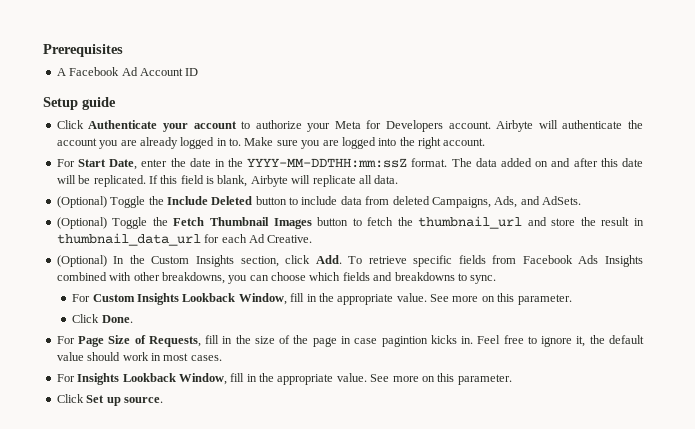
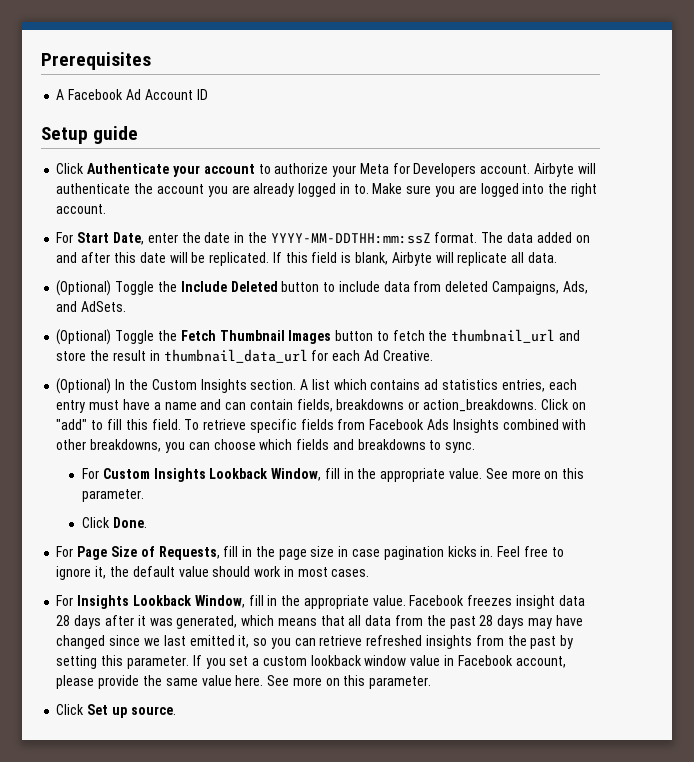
- (Optional) In the Custom Insights section, click Add. To retrieve specific fields from Facebook Ads Insights combined with other breakdowns, you can choose which fields and breakdowns to sync.
+ (Optional) In the Custom Insights section. A list which contains ad statistics entries, each entry must have a name and can contain fields, breakdowns or action_breakdowns. Click on "add" to fill this field. To retrieve specific fields from Facebook Ads Insights combined with other breakdowns, you can choose which fields and breakdowns to sync.
- For Page Size of Requests, fill in the size of the page in case pagintion kicks in.
+ For Page Size of Requests, fill in the page size in case pagination kicks in.
+ Facebook freezes insight data 28 days after it was generated, which means that all data from the past 28 days may have changed since we last emitted it, so you can retrieve refreshed insights from the past by setting this parameter. If you set a custom lookback window value in Facebook account, please provide the same value here.

